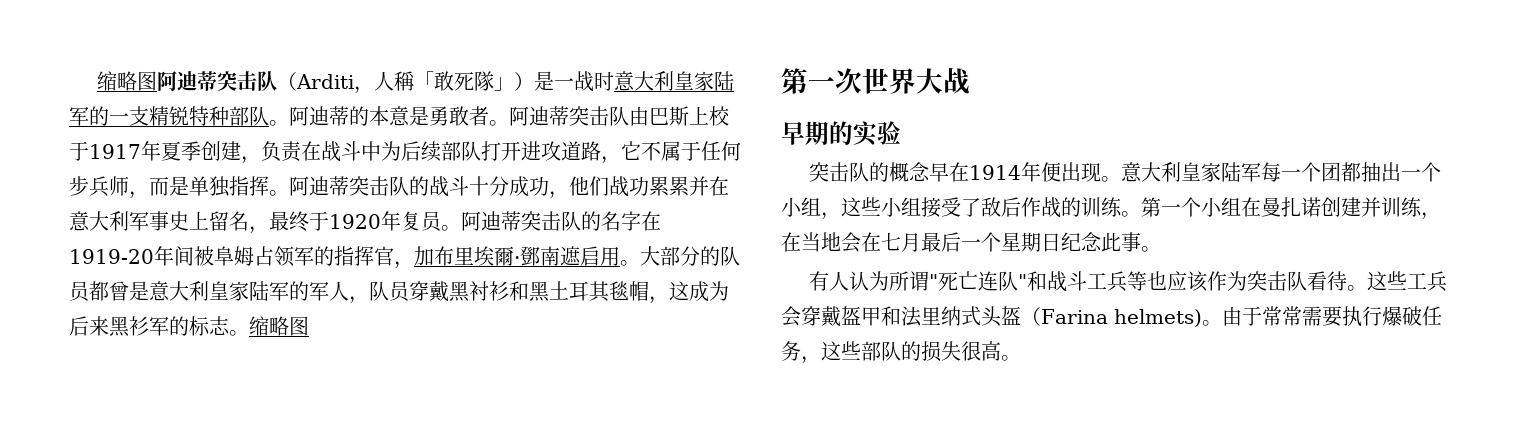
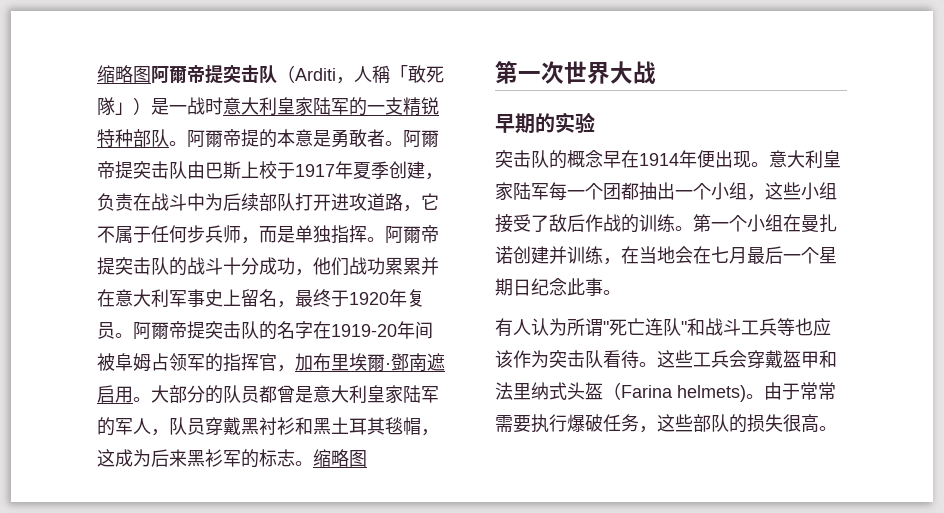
- 缩略图阿迪蒂突击队（Arditi，人稱「敢死隊」）是一战时意大利皇家陆军的一支精锐特种部队。
+ 缩略图阿爾帝提突击队（Arditi，人稱「敢死隊」）是一战时意大利皇家陆军的一支精锐特种部队。
- 阿迪蒂的本意是勇敢者。
+ 阿爾帝提的本意是勇敢者。
- 阿迪蒂突击队由巴斯上校于1917年夏季创建，负责在战斗中为后续部队打开进攻道路，它不属于任何步兵师，而是单独指挥。
+ 阿爾帝提突击队由巴斯上校于1917年夏季创建，负责在战斗中为后续部队打开进攻道路，它不属于任何步兵师，而是单独指挥。
- 阿迪蒂突击队的战斗十分成功，他们战功累累并在意大利军事史上留名，最终于1920年复员。
+ 阿爾帝提突击队的战斗十分成功，他们战功累累并在意大利军事史上留名，最终于1920年复员。
- 阿迪蒂突击队的名字在1919-20年间被阜姆占领军的指挥官，加布里埃爾·鄧南遮启用。
+ 阿爾帝提突击队的名字在1919-20年间被阜姆占领军的指挥官，加布里埃爾·鄧南遮启用。

